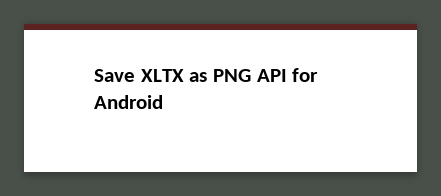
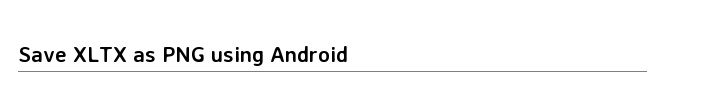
- Save XLTX as PNG API for Android
+ Save XLTX as PNG using Android

